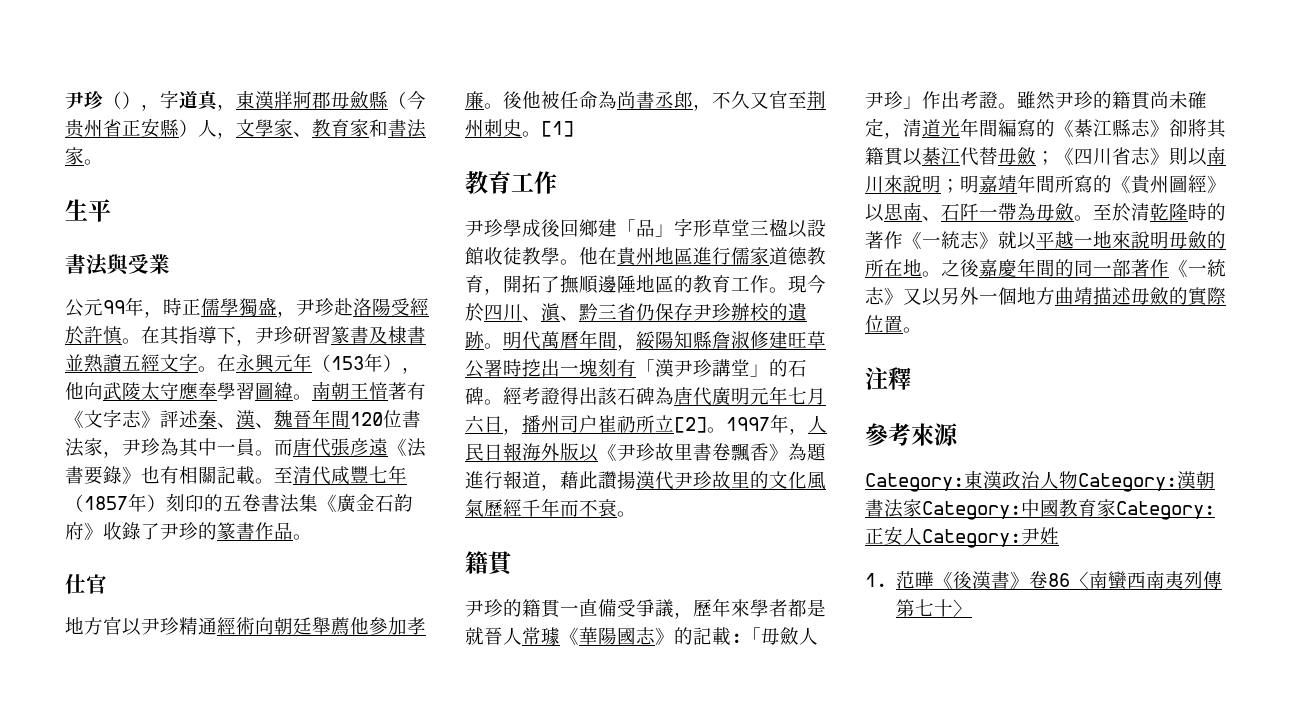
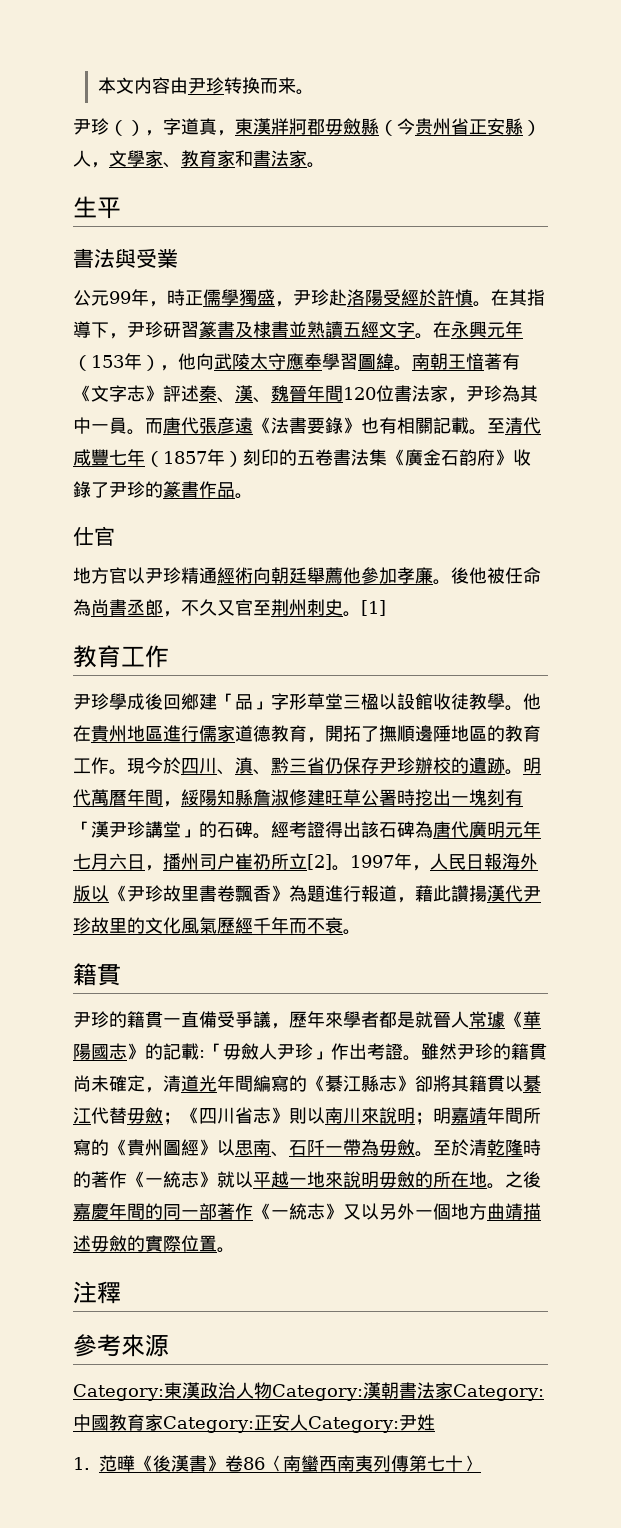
+ 本文内容由尹珍转换而来。

